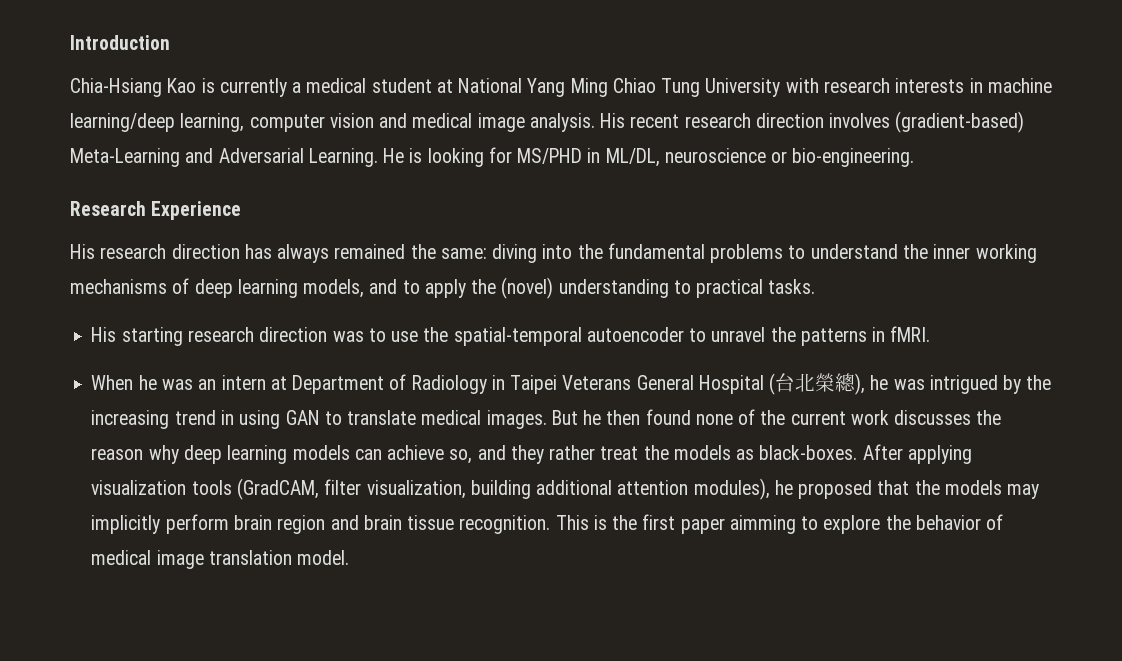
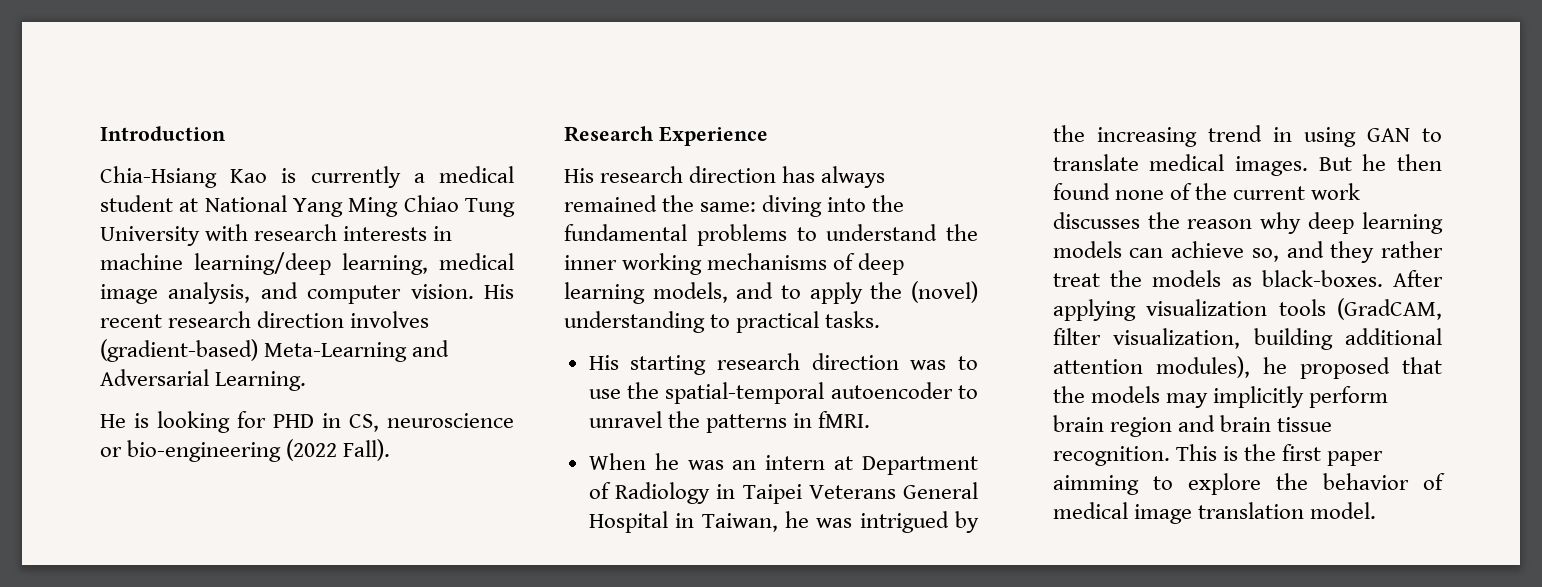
- Chia-Hsiang Kao is currently a medical student at National Yang Ming Chiao Tung University with research interests in machine learning/deep learning, computer vision and medical image analysis.
+ Chia-Hsiang Kao is currently a medical student at National Yang Ming Chiao Tung University with research interests in machine learning/deep learning, medical image analysis, and computer vision.
- His recent research direction involves (gradient-based) Meta-Learning and Adversarial Learning. He is looking for MS/PHD in ML/DL, neuroscience or bio-engineering.
+ His recent research direction involves (gradient-based) Meta-Learning and Adversarial Learning.
+ He is looking for PHD in CS, neuroscience or bio-engineering (2022 Fall).
- When he was an intern at Department of Radiology in Taipei Veterans General Hospital (台北榮總), he was intrigued by the increasing trend in using GAN to translate medical images.
+ When he was an intern at Department of Radiology in Taipei Veterans General Hospital in Taiwan, he was intrigued by the increasing trend in using GAN to translate medical images.

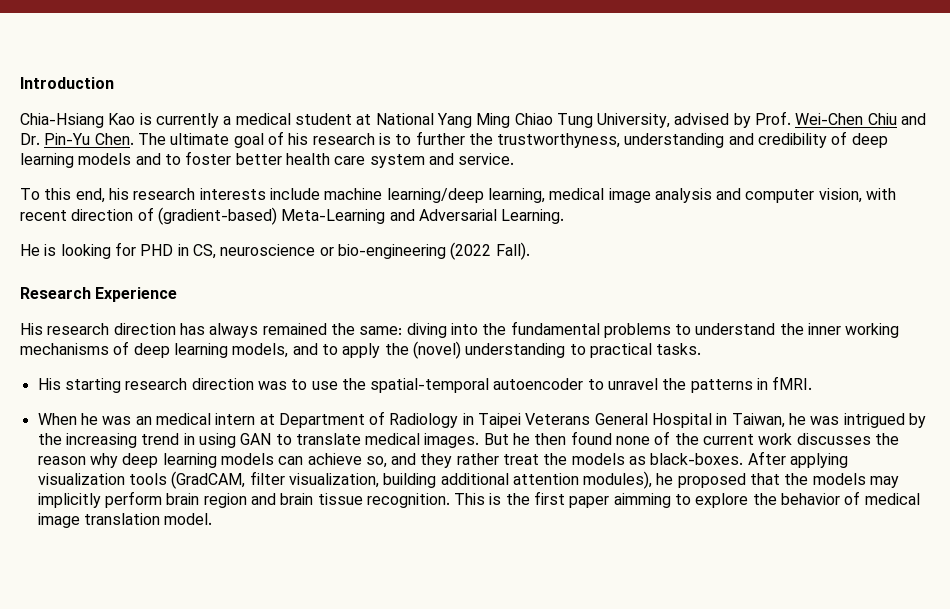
- Chia-Hsiang Kao is currently a medical student at National Yang Ming Chiao Tung University with research interests in machine learning/deep learning, medical image analysis, and computer vision. His recent research direction involves (gradient-based) Meta-Learning and Adversarial Learning.
+ Chia-Hsiang Kao is currently a medical student at National Yang Ming Chiao Tung University, advised by Prof. Wei-Chen Chiu and Dr. Pin-Yu Chen. The ultimate goal of his research is to further the trustworthyness, understanding and credibility of deep learning models and to foster better health care system and service.
+ To this end, his research interests include machine learning/deep learning, medical image analysis and computer vision, with recent direction of (gradient-based) Meta-Learning and Adversarial Learning.
- When he was an intern at Department of Radiology in Taipei Veterans General Hospital in Taiwan, he was intrigued by the increasing trend in using GAN to translate medical images.
+ When he was an medical intern at Department of Radiology in Taipei Veterans General Hospital in Taiwan, he was intrigued by the increasing trend in using GAN to translate medical images.

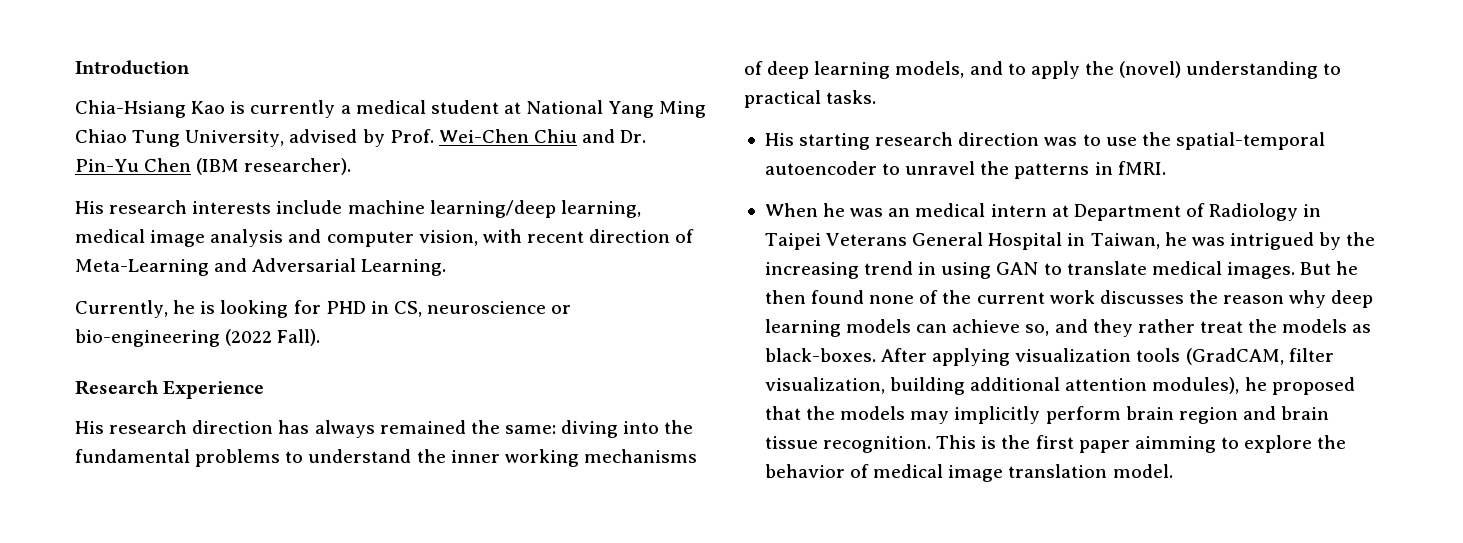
- Chia-Hsiang Kao is currently a medical student at National Yang Ming Chiao Tung University, advised by Prof. Wei-Chen Chiu and Dr. Pin-Yu Chen. The ultimate goal of his research is to further the trustworthyness, understanding and credibility of deep learning models and to foster better health care system and service.
- To this end, his research interests include machine learning/deep learning, medical image analysis and computer vision, with recent direction of (gradient-based) Meta-Learning and Adversarial Learning.
+ Chia-Hsiang Kao is currently a medical student at National Yang Ming Chiao Tung University, advised by Prof. Wei-Chen Chiu and Dr. Pin-Yu Chen (IBM researcher).
+ His research interests include machine learning/deep learning, medical image analysis and computer vision, with recent direction of Meta-Learning and Adversarial Learning.
- He is looking for PHD in CS, neuroscience or bio-engineering (2022 Fall).
+ Currently, he is looking for PHD in CS, neuroscience or bio-engineering (2022 Fall).

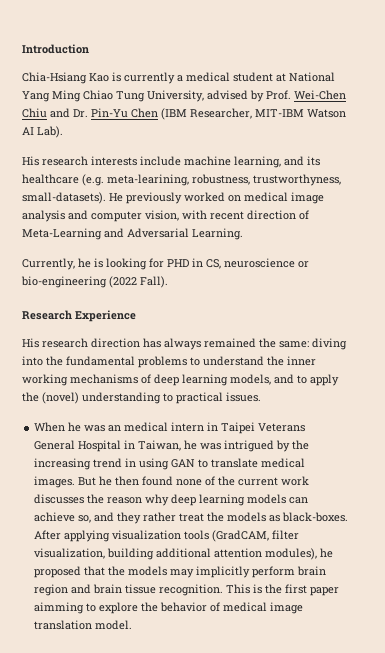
- Chia-Hsiang Kao is currently a medical student at National Yang Ming Chiao Tung University, advised by Prof. Wei-Chen Chiu and Dr. Pin-Yu Chen (IBM researcher).
+ Chia-Hsiang Kao is currently a medical student at National Yang Ming Chiao Tung University, advised by Prof. Wei-Chen Chiu and Dr. Pin-Yu Chen (IBM Researcher, MIT-IBM Watson AI Lab).
- His research interests include machine learning/deep learning, medical image analysis and computer vision, with recent direction of Meta-Learning and Adversarial Learning.
+ His research interests include machine learning, and its healthcare (e.g. meta-learining, robustness, trustworthyness, small-datasets). He previously worked on medical image analysis and computer vision, with recent direction of Meta-Learning and Adversarial Learning.
- His research direction has always remained the same: diving into the fundamental problems to understand the inner working mechanisms of deep learning models, and to apply the (novel) understanding to practical tasks.
- His starting research direction was to use the spatial-temporal autoencoder to unravel the patterns in fMRI.
+ His research direction has always remained the same: diving into the fundamental problems to understand the inner working mechanisms of deep learning models, and to apply the (novel) understanding to practical issues.
- When he was an medical intern at Department of Radiology in Taipei Veterans General Hospital in Taiwan, he was intrigued by the increasing trend in using GAN to translate medical images.
+ When he was an medical intern in Taipei Veterans General Hospital in Taiwan, he was intrigued by the increasing trend in using GAN to translate medical images.

